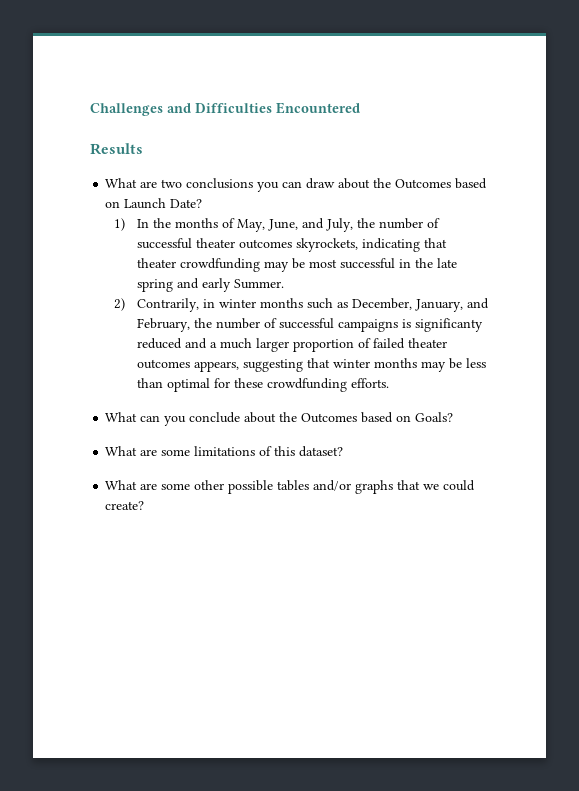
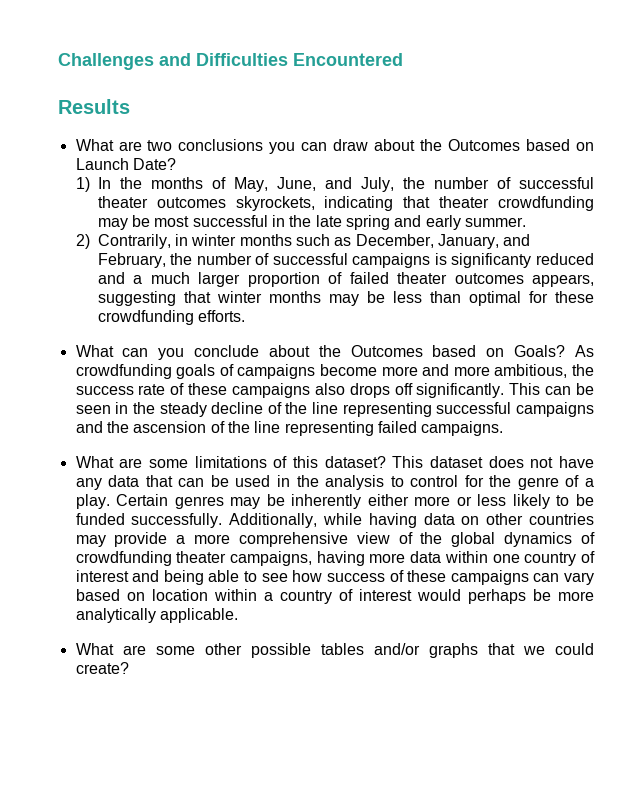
- 1) In the months of May, June, and July, the number of successful theater outcomes skyrockets, indicating that theater crowdfunding may be most successful in the late spring and early Summer.
+ 1) In the months of May, June, and July, the number of successful theater outcomes skyrockets, indicating that theater crowdfunding may be most successful in the late spring and early summer.
+ As crowdfunding goals of campaigns become more and more ambitious, the success rate of these campaigns also drops off significantly. This can be seen in the steady decline of the line representing successful campaigns and the ascension of the line representing failed campaigns.
+ This dataset does not have any data that can be used in the analysis to control for the genre of a play. Certain genres may be inherently either more or less likely to be funded successfully. Additionally, while having data on other countries may provide a more comprehensive view of the global dynamics of crowdfunding theater campaigns, having more data within one country of interest and being able to see how success of these campaigns can vary based on location within a country of interest would perhaps be more analytically applicable.

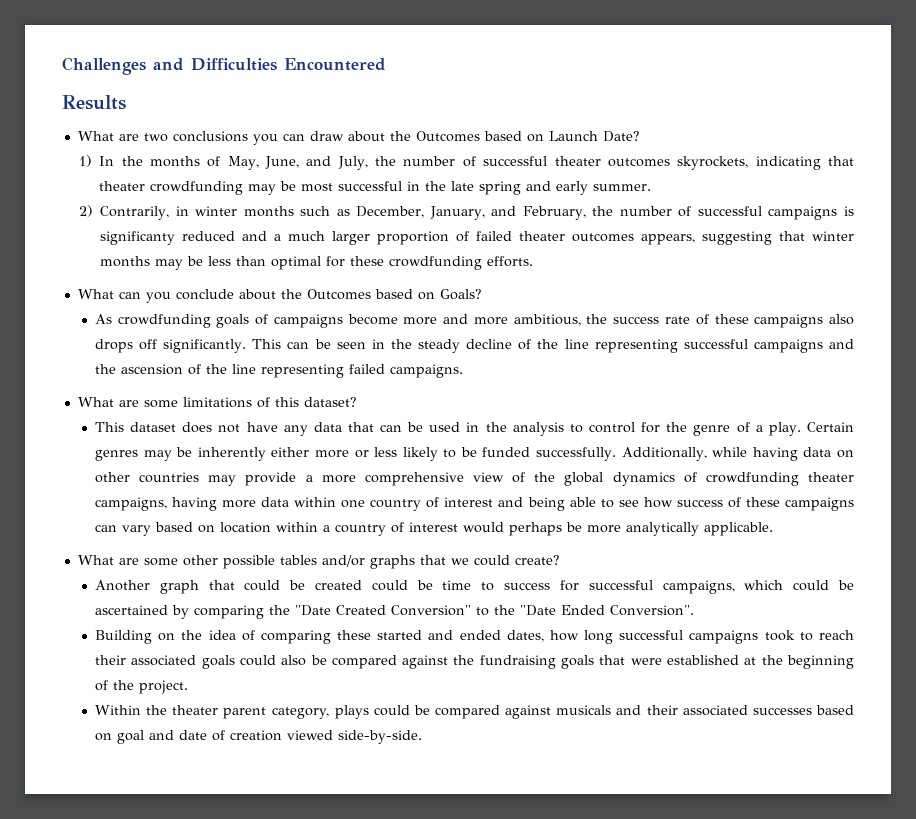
- What can you conclude about the Outcomes based on Goals? As crowdfunding goals of campaigns become more and more ambitious, the success rate of these campaigns also drops off significantly.
+ What can you conclude about the Outcomes based on Goals?
+ As crowdfunding goals of campaigns become more and more ambitious, the success rate of these campaigns also drops off significantly.
- What are some limitations of this dataset? This dataset does not have any data that can be used in the analysis to control for the genre of a play.
+ What are some limitations of this dataset?
+ This dataset does not have any data that can be used in the analysis to control for the genre of a play.
+ Another graph that could be created could be time to success for successful campaigns, which could be ascertained by comparing the "Date Created Conversion" to the "Date Ended Conversion".
+ Building on the idea of comparing these started and ended dates, how long successful campaigns took to reach their associated goals could also be compared against the fundraising goals that were established at the beginning of the project.
+ Within the theater parent category, plays could be compared against musicals and their associated successes based on goal and date of creation viewed side-by-side.

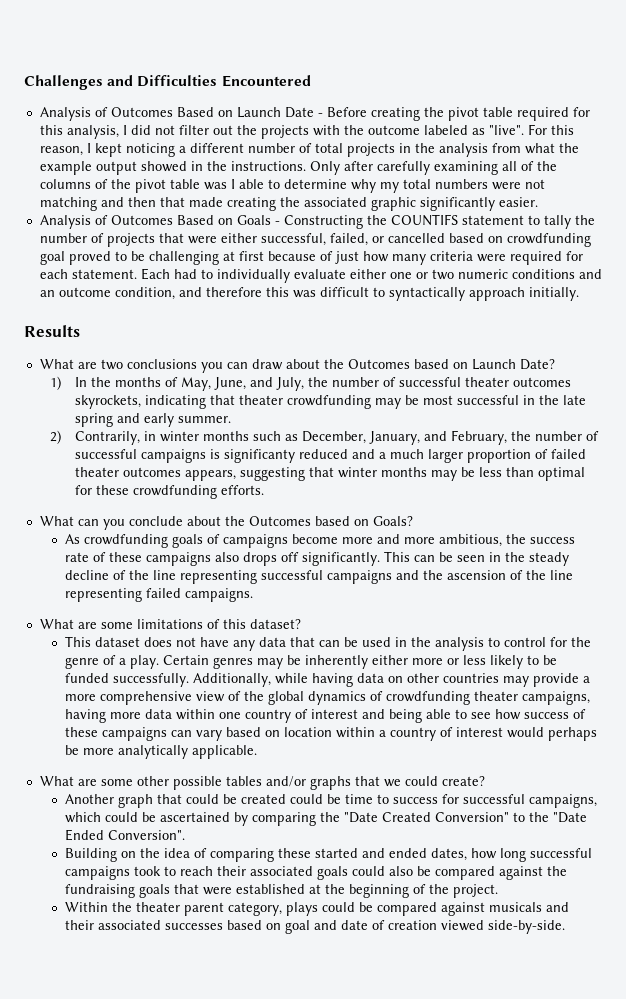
+ Analysis of Outcomes Based on Launch Date - Before creating the pivot table required for this analysis, I did not filter out the projects with the outcome labeled as "live". For this reason, I kept noticing a different number of total projects in the analysis from what the example output showed in the instructions. Only after carefully examining all of the columns of the pivot table was I able to determine why my total numbers were not matching and then that made creating the associated graphic significantly easier.
+ Analysis of Outcomes Based on Goals - Constructing the COUNTIFS statement to tally the number of projects that were either successful, failed, or cancelled based on crowdfunding goal proved to be challenging at first because of just how many criteria were required for each statement. Each had to individually evaluate either one or two numeric conditions and an outcome condition, and therefore this was difficult to syntactically approach initially.

